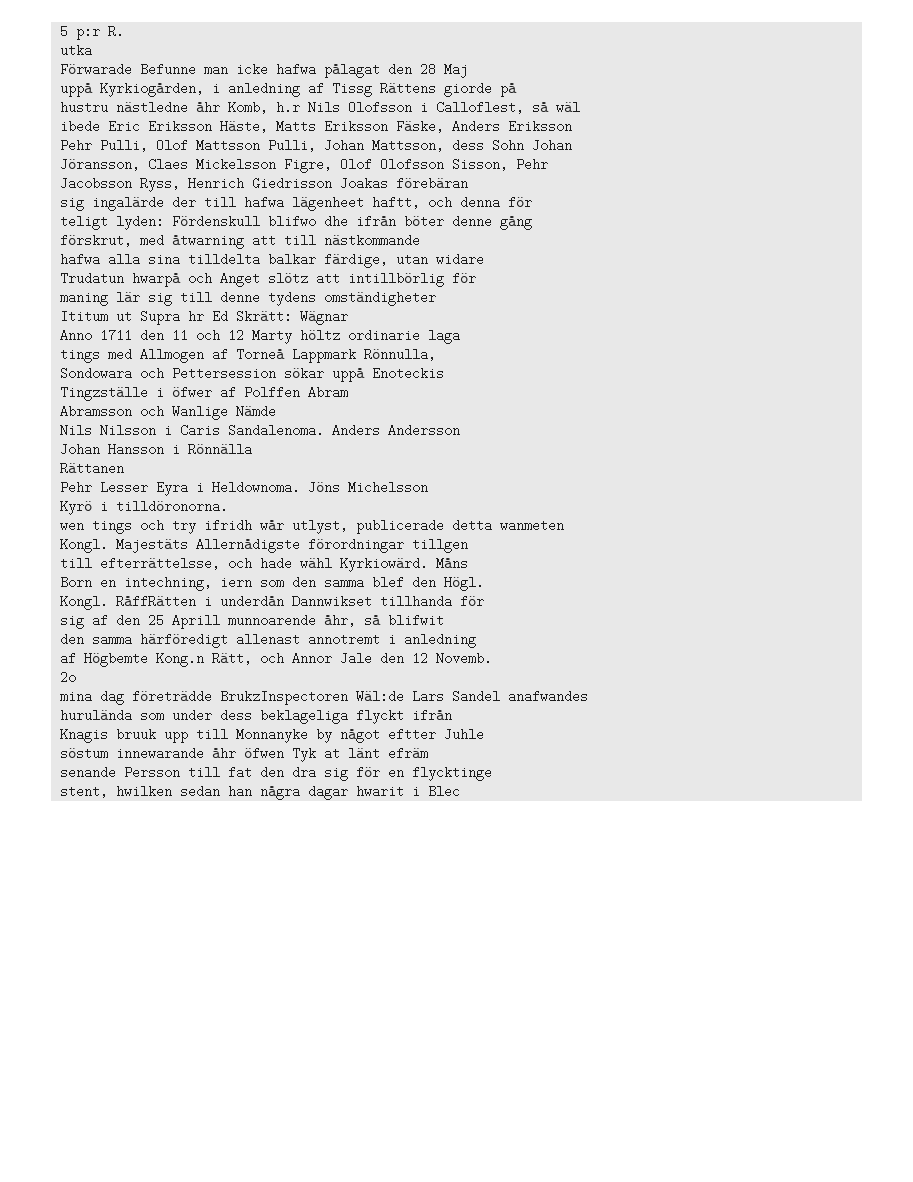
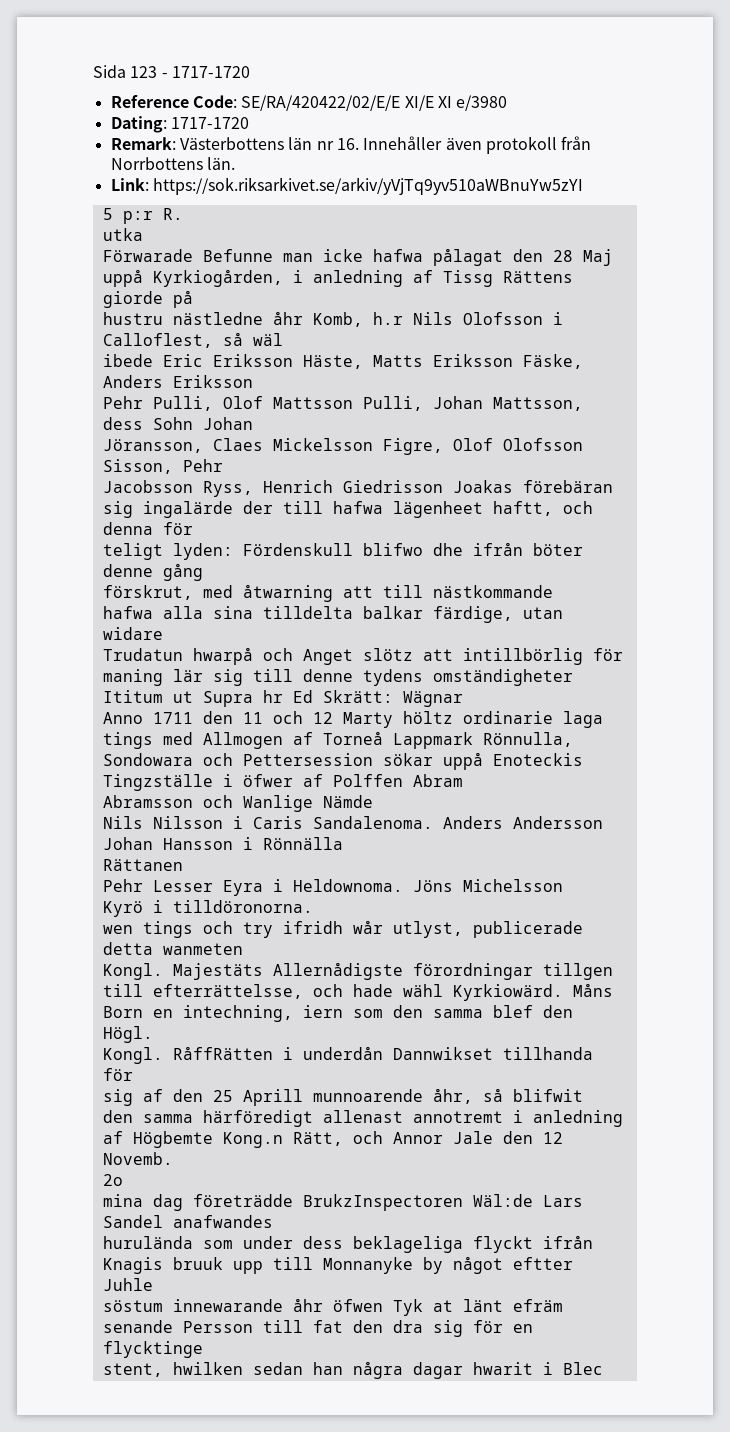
+ Sida 123 - 1717-1720
+ Reference Code: SE/RA/420422/02/E/E XI/E XI e/3980
+ Dating: 1717-1720
+ Remark: Västerbottens län nr 16. Innehåller även protokoll från Norrbottens län.
+ Link: https://sok.riksarkivet.se/arkiv/yVjTq9yv510aWBnuYw5zYI

